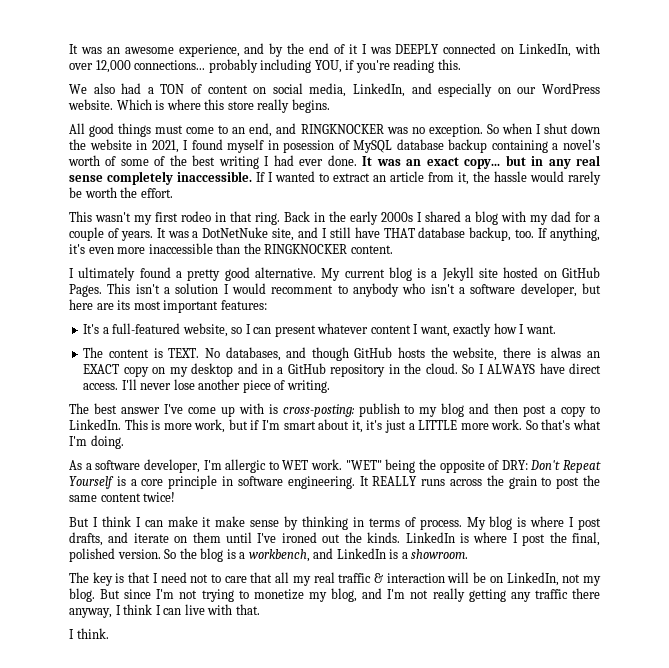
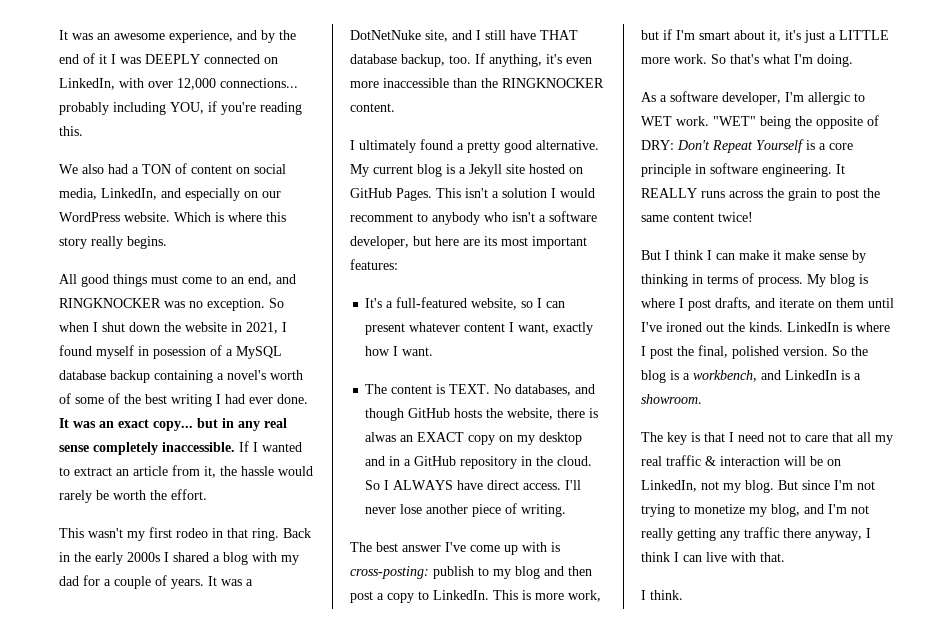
- Which is where this store really begins.
+ Which is where this story really begins.
- So when I shut down the website in 2021, I found myself in posession of MySQL database backup containing a novel's worth of some of the best writing I had ever done.
+ So when I shut down the website in 2021, I found myself in posession of a MySQL database backup containing a novel's worth of some of the best writing I had ever done.

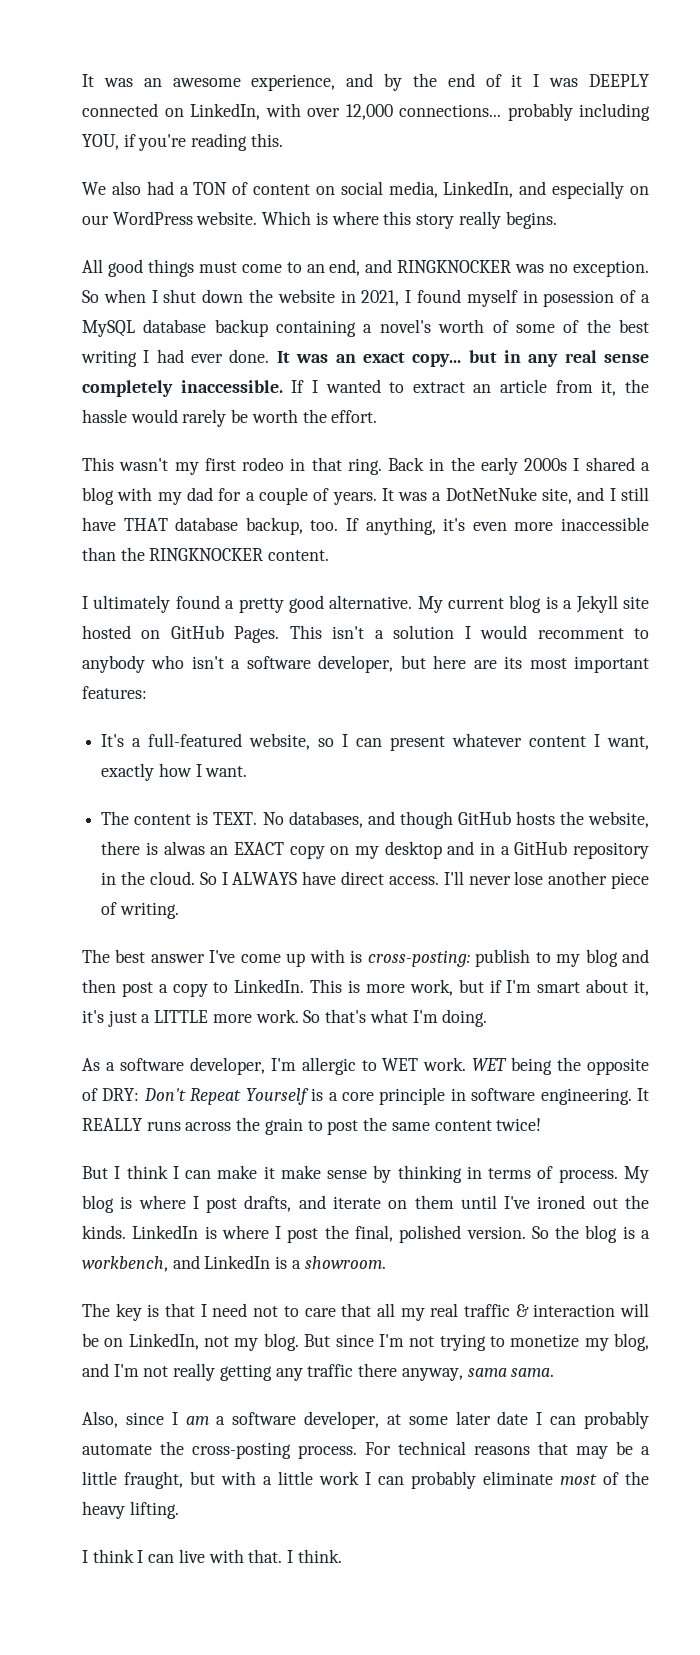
- "WET" being the opposite of DRY: Don't Repeat Yourself is a core principle in software engineering.
+ WET being the opposite of DRY: Don't Repeat Yourself is a core principle in software engineering.
- But since I'm not trying to monetize my blog, and I'm not really getting any traffic there anyway, I think I can live with that.
- I think.
+ But since I'm not trying to monetize my blog, and I'm not really getting any traffic there anyway, sama sama.
+ Also, since I am a software developer, at some later date I can probably automate the cross-posting process. For technical reasons that may be a little fraught, but with a little work I can probably eliminate most of the heavy lifting.
+ I think I can live with that. I think.

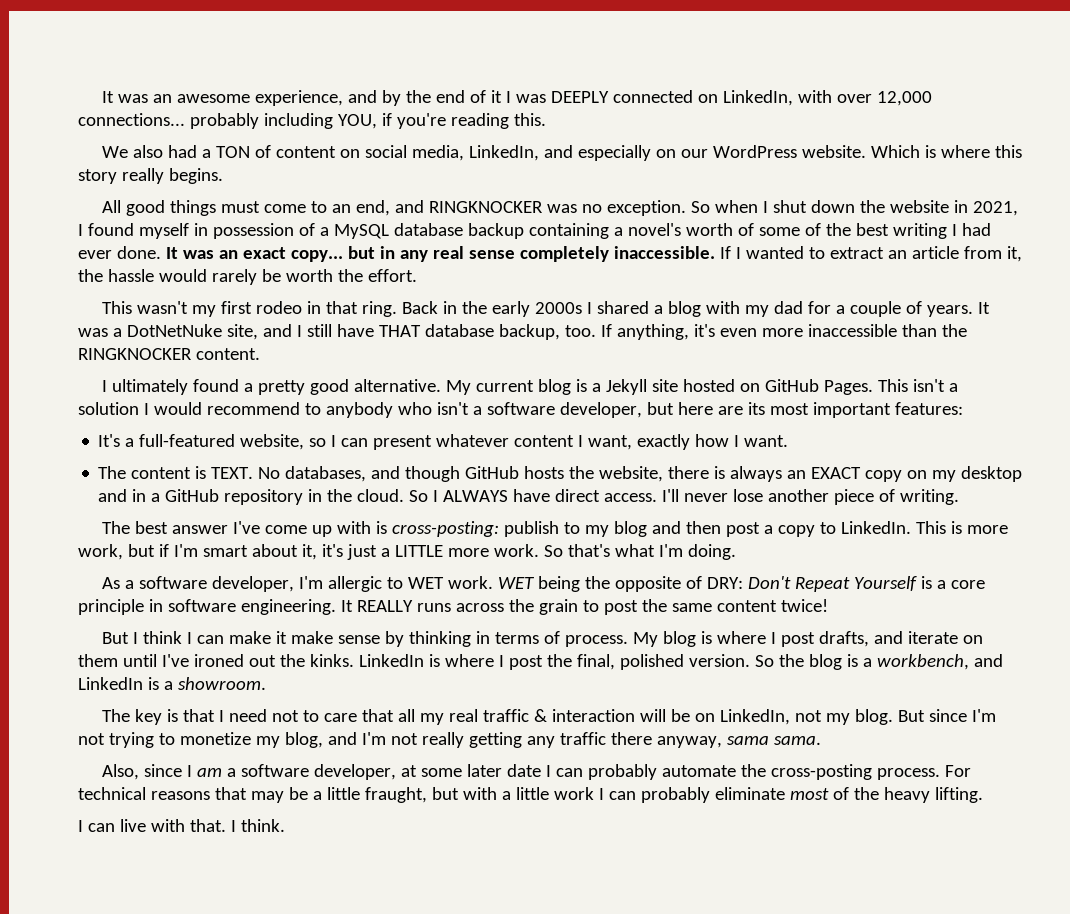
- So when I shut down the website in 2021, I found myself in posession of a MySQL database backup containing a novel's worth of some of the best writing I had ever done.
+ So when I shut down the website in 2021, I found myself in possession of a MySQL database backup containing a novel's worth of some of the best writing I had ever done.
- This isn't a solution I would recomment to anybody who isn't a software developer, but here are its most important features:
+ This isn't a solution I would recommend to anybody who isn't a software developer, but here are its most important features:
- No databases, and though GitHub hosts the website, there is alwas an EXACT copy on my desktop and in a GitHub repository in the cloud.
+ No databases, and though GitHub hosts the website, there is always an EXACT copy on my desktop and in a GitHub repository in the cloud.
- My blog is where I post drafts, and iterate on them until I've ironed out the kinds.
+ My blog is where I post drafts, and iterate on them until I've ironed out the kinks.
- I think I can live with that.
+ I can live with that.

